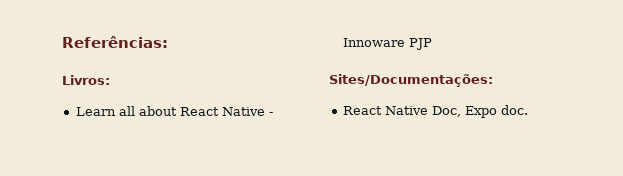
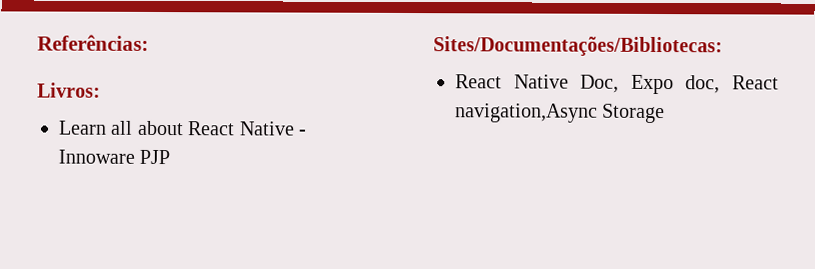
- Sites/Documentações:
+ Sites/Documentações/Bibliotecas:
- React Native Doc, Expo doc.
+ React Native Doc, Expo doc, React navigation,Async Storage

